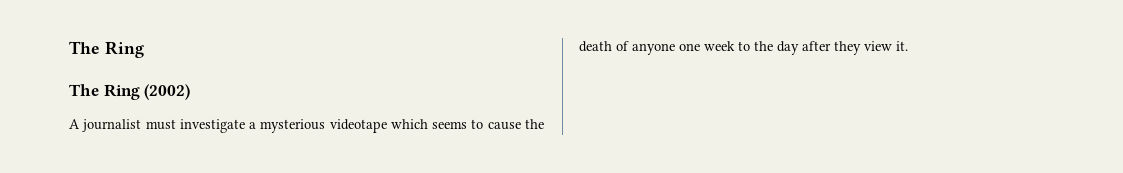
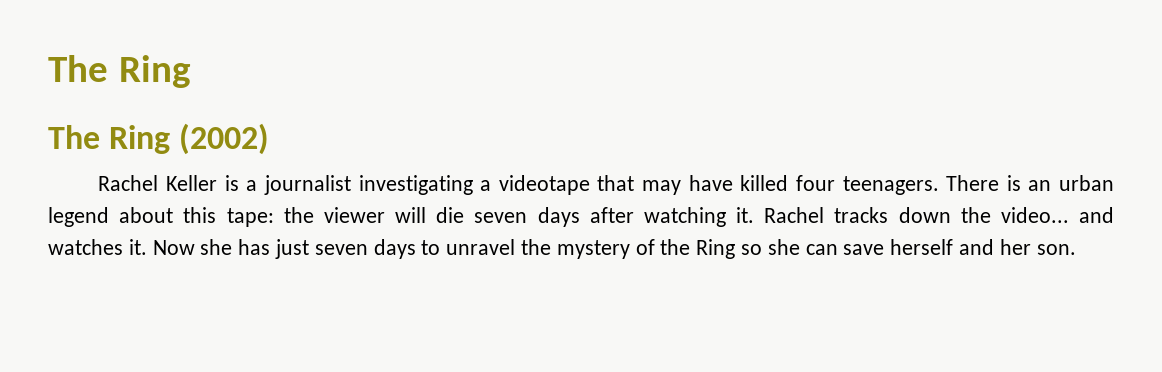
- A journalist must investigate a mysterious videotape which seems to cause the death of anyone one week to the day after they view it.
+ Rachel Keller is a journalist investigating a videotape that may have killed four teenagers. There is an urban legend about this tape: the viewer will die seven days after watching it. Rachel tracks down the video... and watches it. Now she has just seven days to unravel the mystery of the Ring so she can save herself and her son.

